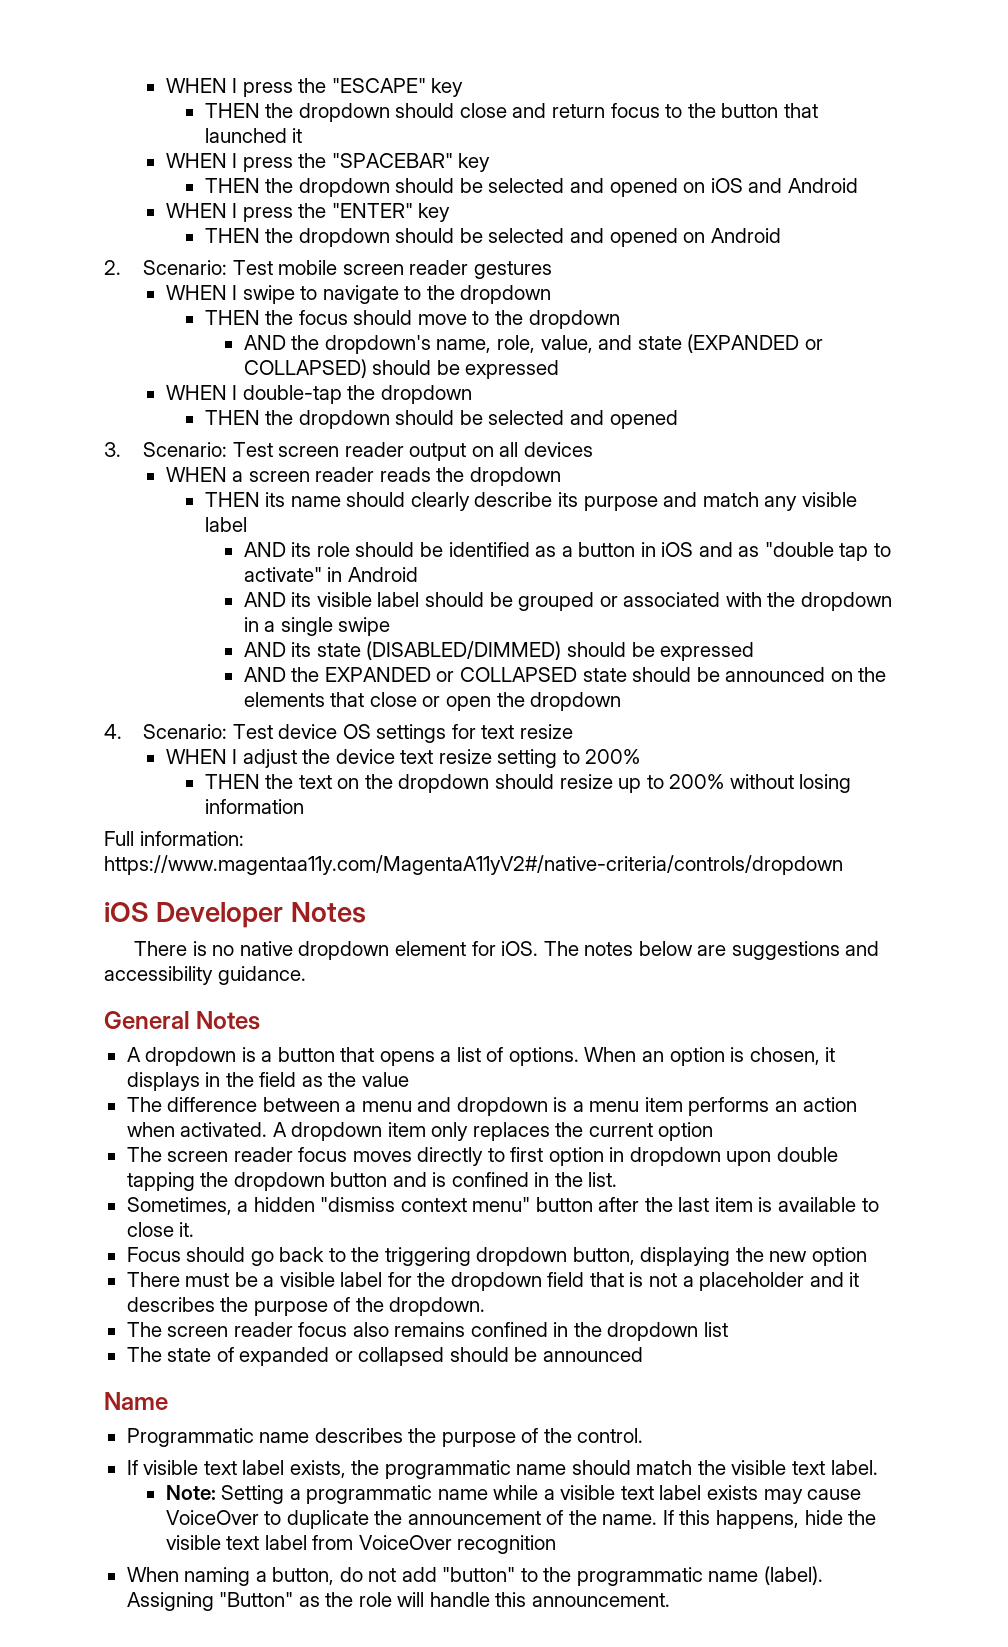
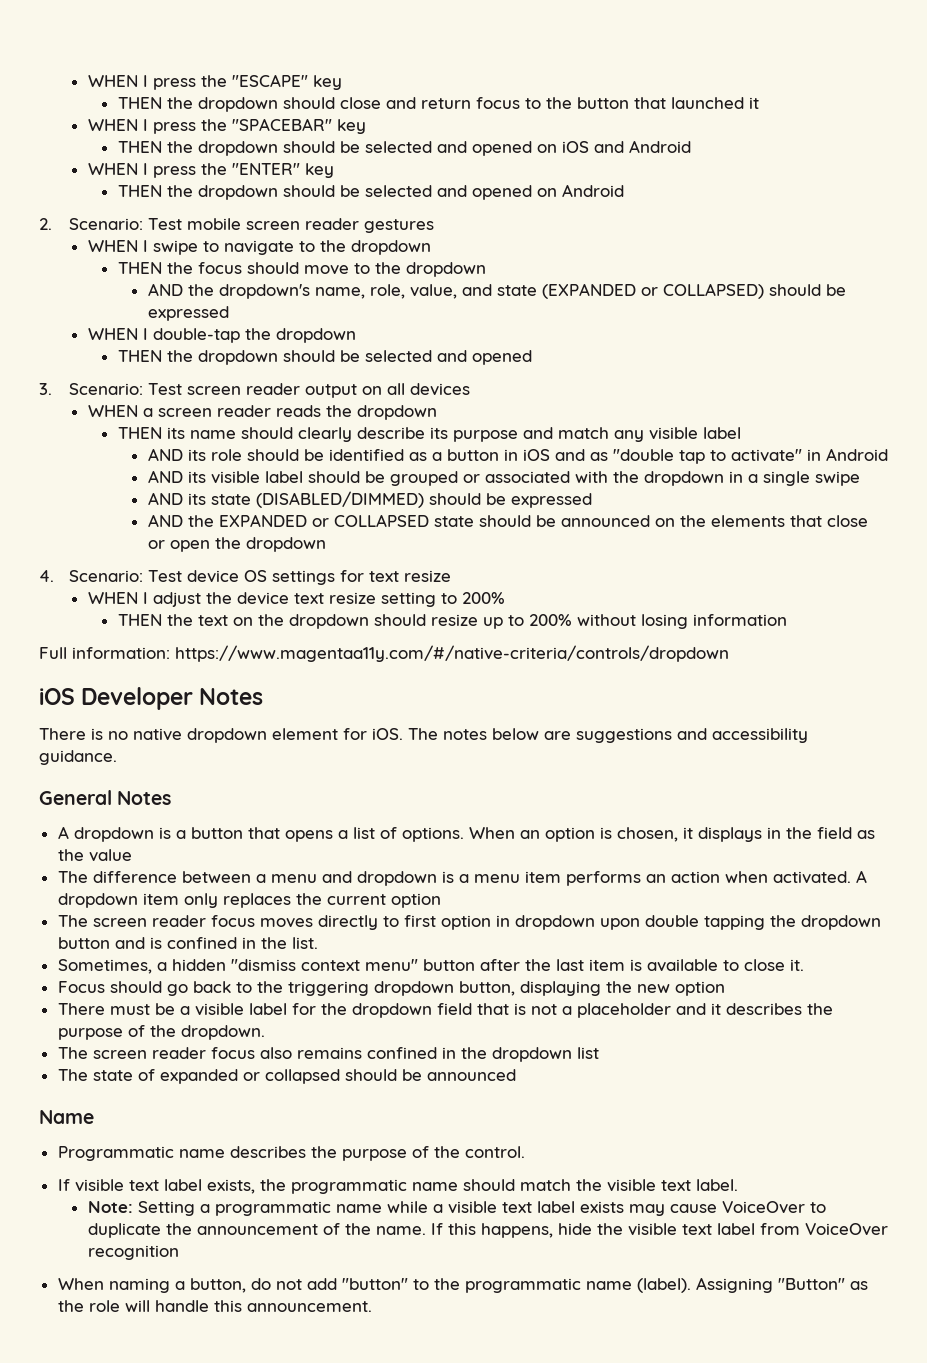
- Full information: https://www.magentaa11y.com/MagentaA11yV2#/native-criteria/controls/dropdown
+ Full information: https://www.magentaa11y.com/#/native-criteria/controls/dropdown

